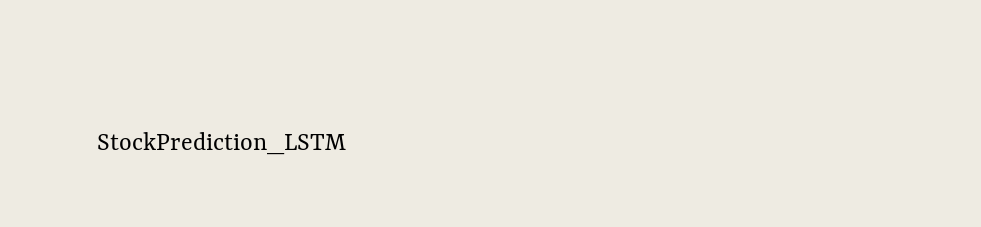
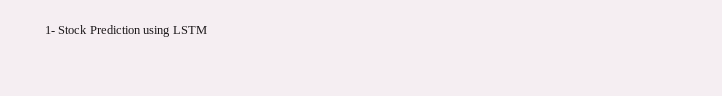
- StockPrediction_LSTM
+ 1- Stock Prediction using LSTM

